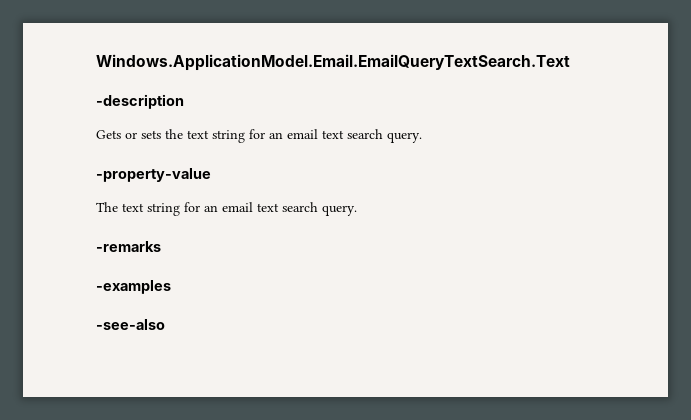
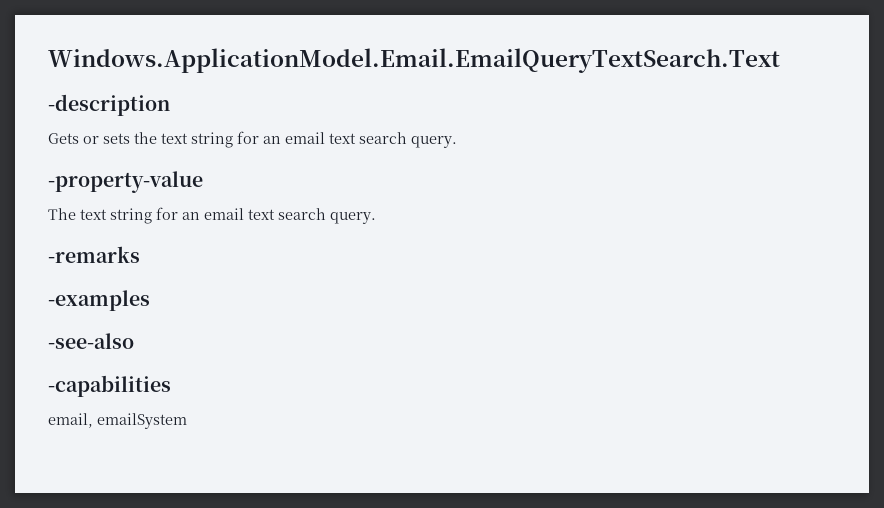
+ -capabilities
+ email, emailSystem

